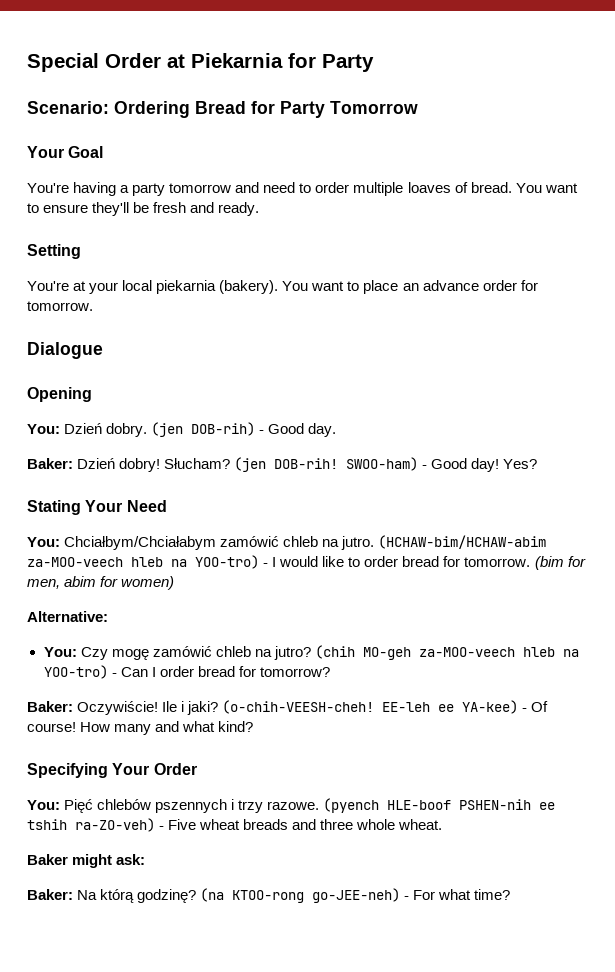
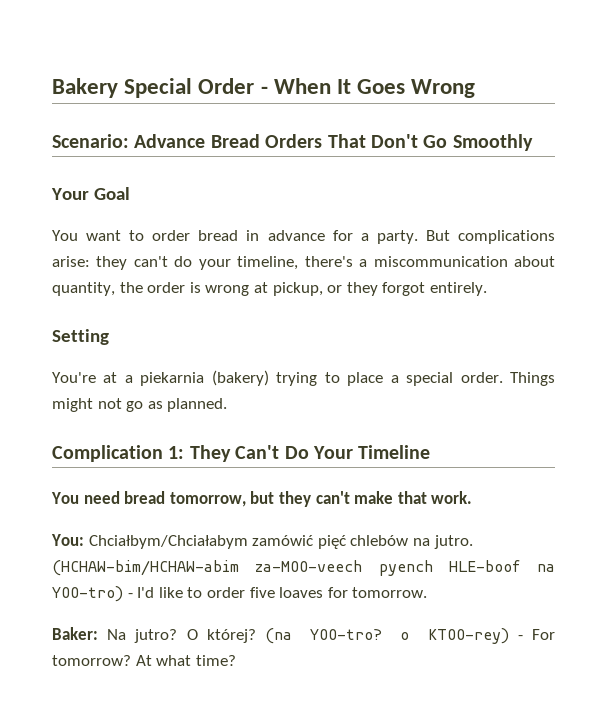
- Special Order at Piekarnia for Party
- Scenario: Ordering Bread for Party Tomorrow
+ Bakery Special Order - When It Goes Wrong
+ Scenario: Advance Bread Orders That Don't Go Smoothly
  Your Goal
- You're having a party tomorrow and need to order multiple loaves of bread. You want to ensure they'll be fresh and ready.
+ You want to order bread in advance for a party. But complications arise: they can't do your timeline, there's a miscommunication about quantity, the order is wrong at pickup, or they forgot entirely.
  Setting
- You're at your local piekarnia (bakery). You want to place an advance order for tomorrow.
- Dialogue
- Opening
- You: Dzień dobry. (jen DOB-rih) - Good day.
- Baker: Dzień dobry! Słucham? (jen DOB-rih! SWOO-ham) - Good day! Yes?
- Stating Your Need
+ You're at a piekarnia (bakery) trying to place a special order. Things might not go as planned.
+ Complication 1: They Can't Do Your Timeline
+ You need bread tomorrow, but they can't make that work.
- You: Chciałbym/Chciałabym zamówić chleb na jutro.
+ You: Chciałbym/Chciałabym zamówić pięć chlebów na jutro.
- (HCHAW-bim/HCHAW-abim za-MOO-veech hleb na YOO-tro) - I would like to order bread for tomorrow. (bim for men, abim for women)
- Alternative:
- You: Czy mogę zamówić chleb na jutro? (chih MO-geh za-MOO-veech hleb na YOO-tro) - Can I order bread for tomorrow?
- Baker: Oczywiście! Ile i jaki? (o-chih-VEESH-cheh! EE-leh ee YA-kee) - Of course! How many and what kind?
- Specifying Your Order
- You: Pięć chlebów pszennych i trzy razowe. (pyench HLE-boof PSHEN-nih ee tshih ra-ZO-veh) - Five wheat breads and three whole wheat.
- Baker might ask:
- Baker: Na którą godzinę? (na KTOO-rong go-JEE-neh) - For what time?
+ (HCHAW-bim/HCHAW-abim za-MOO-veech pyench HLE-boof na YOO-tro) - I'd like to order five loaves for tomorrow.
+ Baker: Na jutro? O której? (na YOO-tro? o KTOO-rey) - For tomorrow? At what time?

